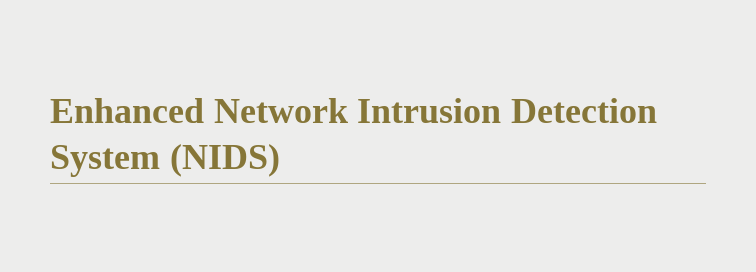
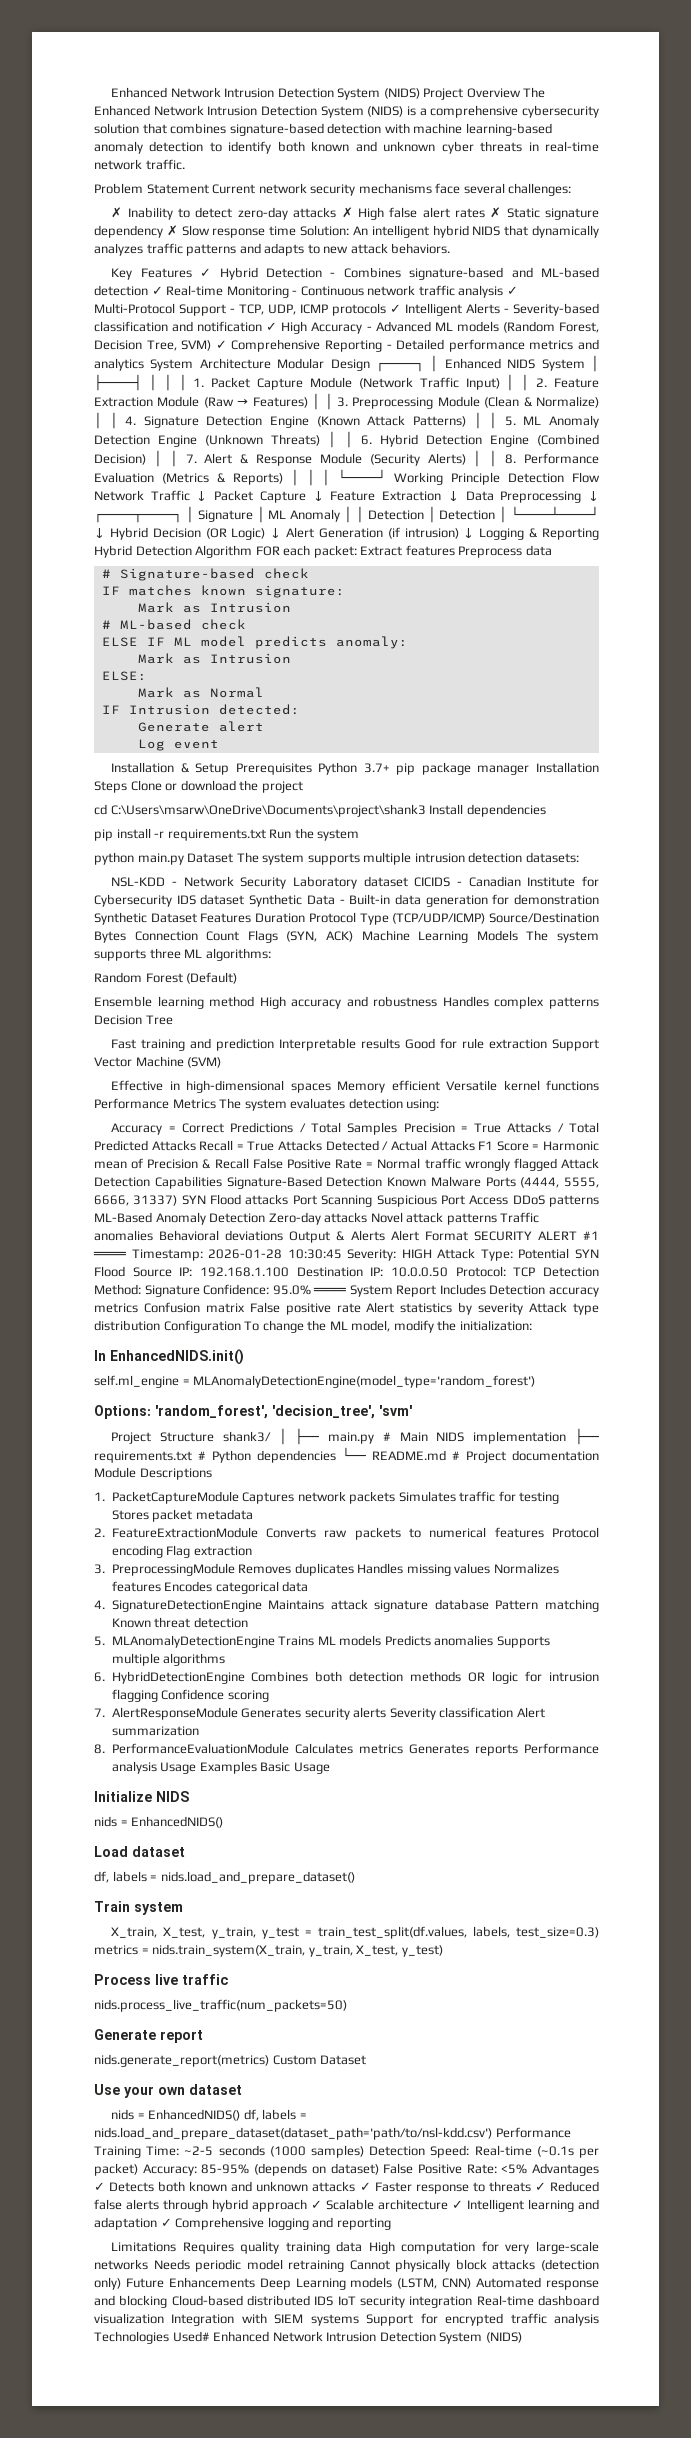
- Enhanced Network Intrusion Detection System (NIDS)
+ Enhanced Network Intrusion Detection System (NIDS) Project Overview The Enhanced Network Intrusion Detection System (NIDS) is a comprehensive cybersecurity solution that combines signature-based detection with machine learning-based anomaly detection to identify both known and unknown cyber threats in real-time network traffic.
+ Problem Statement Current network security mechanisms face several challenges:
+ ✗ Inability to detect zero-day attacks ✗ High false alert rates ✗ Static signature dependency ✗ Slow response time Solution: An intelligent hybrid NIDS that dynamically analyzes traffic patterns and adapts to new attack behaviors.
+ Key Features ✓ Hybrid Detection - Combines signature-based and ML-based detection ✓ Real-time Monitoring - Continuous network traffic analysis ✓ Multi-Protocol Support - TCP, UDP, ICMP protocols ✓ Intelligent Alerts - Severity-based classification and notification ✓ High Accuracy - Advanced ML models (Random Forest, Decision Tree, SVM) ✓ Comprehensive Reporting - Detailed performance metrics and analytics System Architecture Modular Design ┌────┐ │ Enhanced NIDS System │ ├────┤ │ │ │ 1. Packet Capture Module (Network Traffic Input) │ │ 2. Feature Extraction Module (Raw → Features) │ │ 3. Preprocessing Module (Clean & Normalize) │ │ 4. Signature Detection Engine (Known Attack Patterns) │ │ 5. ML Anomaly Detection Engine (Unknown Threats) │ │ 6. Hybrid Detection Engine (Combined Decision) │ │ 7. Alert & Response Module (Security Alerts) │ │ 8. Performance Evaluation (Metrics & Reports) │ │ │ └────┘ Working Principle Detection Flow Network Traffic ↓ Packet Capture ↓ Feature Extraction ↓ Data Preprocessing ↓ ┌────┬────┐ │ Signature │ ML Anomaly │ │ Detection │ Detection │ └────┴────┘ ↓ Hybrid Decision (OR Logic) ↓ Alert Generation (if intrusion) ↓ Logging & Reporting Hybrid Detection Algorithm FOR each packet: Extract features Preprocess data
+ # Signature-based check
+ IF matches known signature:
+ Mark as Intrusion
+ # ML-based check
+ ELSE IF ML model predicts anomaly:
+ Mark as Intrusion
+ ELSE:
+ Mark as Normal
+ IF Intrusion detected:
+ Generate alert
+ Log event
+ Installation & Setup Prerequisites Python 3.7+ pip package manager Installation Steps Clone or download the project
+ cd C:\Users\msarw\OneDrive\Documents\project\shank3 Install dependencies
+ pip install -r requirements.txt Run the system
+ python main.py Dataset The system supports multiple intrusion detection datasets:
+ NSL-KDD - Network Security Laboratory dataset CICIDS - Canadian Institute for Cybersecurity IDS dataset Synthetic Data - Built-in data generation for demonstration Synthetic Dataset Features Duration Protocol Type (TCP/UDP/ICMP) Source/Destination Bytes Connection Count Flags (SYN, ACK) Machine Learning Models The system supports three ML algorithms:
+ Random Forest (Default)
+ Ensemble learning method High accuracy and robustness Handles complex patterns Decision Tree
+ Fast training and prediction Interpretable results Good for rule extraction Support Vector Machine (SVM)
+ Effective in high-dimensional spaces Memory efficient Versatile kernel functions Performance Metrics The system evaluates detection using:
+ Accuracy = Correct Predictions / Total Samples Precision = True Attacks / Total Predicted Attacks Recall = True Attacks Detected / Actual Attacks F1 Score = Harmonic mean of Precision & Recall False Positive Rate = Normal traffic wrongly flagged Attack Detection Capabilities Signature-Based Detection Known Malware Ports (4444, 5555, 6666, 31337) SYN Flood attacks Port Scanning Suspicious Port Access DDoS patterns ML-Based Anomaly Detection Zero-day attacks Novel attack patterns Traffic anomalies Behavioral deviations Output & Alerts Alert Format SECURITY ALERT #1 ════ Timestamp: 2026-01-28 10:30:45 Severity: HIGH Attack Type: Potential SYN Flood Source IP: 192.168.1.100 Destination IP: 10.0.0.50 Protocol: TCP Detection Method: Signature Confidence: 95.0% ════ System Report Includes Detection accuracy metrics Confusion matrix False positive rate Alert statistics by severity Attack type distribution Configuration To change the ML model, modify the initialization:
+ In EnhancedNIDS.init()
+ self.ml_engine = MLAnomalyDetectionEngine(model_type='random_forest')
+ Options: 'random_forest', 'decision_tree', 'svm'
+ Project Structure shank3/ │ ├── main.py # Main NIDS implementation ├── requirements.txt # Python dependencies └── README.md # Project documentation Module Descriptions
+ 1. PacketCaptureModule Captures network packets Simulates traffic for testing Stores packet metadata
+ 2. FeatureExtractionModule Converts raw packets to numerical features Protocol encoding Flag extraction
+ 3. PreprocessingModule Removes duplicates Handles missing values Normalizes features Encodes categorical data
+ 4. SignatureDetectionEngine Maintains attack signature database Pattern matching Known threat detection
+ 5. MLAnomalyDetectionEngine Trains ML models Predicts anomalies Supports multiple algorithms
+ 6. HybridDetectionEngine Combines both detection methods OR logic for intrusion flagging Confidence scoring
+ 7. AlertResponseModule Generates security alerts Severity classification Alert summarization
+ 8. PerformanceEvaluationModule Calculates metrics Generates reports Performance analysis Usage Examples Basic Usage
+ Initialize NIDS
+ nids = EnhancedNIDS()
+ Load dataset
+ df, labels = nids.load_and_prepare_dataset()
+ Train system
+ X_train, X_test, y_train, y_test = train_test_split(df.values, labels, test_size=0.3) metrics = nids.train_system(X_train, y_train, X_test, y_test)
+ Process live traffic
+ nids.process_live_traffic(num_packets=50)
+ Generate report
+ nids.generate_report(metrics) Custom Dataset
+ Use your own dataset
+ nids = EnhancedNIDS() df, labels = nids.load_and_prepare_dataset(dataset_path='path/to/nsl-kdd.csv') Performance Training Time: ~2-5 seconds (1000 samples) Detection Speed: Real-time (~0.1s per packet) Accuracy: 85-95% (depends on dataset) False Positive Rate: <5% Advantages ✓ Detects both known and unknown attacks ✓ Faster response to threats ✓ Reduced false alerts through hybrid approach ✓ Scalable architecture ✓ Intelligent learning and adaptation ✓ Comprehensive logging and reporting
+ Limitations Requires quality training data High computation for very large-scale networks Needs periodic model retraining Cannot physically block attacks (detection only) Future Enhancements Deep Learning models (LSTM, CNN) Automated response and blocking Cloud-based distributed IDS IoT security integration Real-time dashboard visualization Integration with SIEM systems Support for encrypted traffic analysis Technologies Used# Enhanced Network Intrusion Detection System (NIDS)

